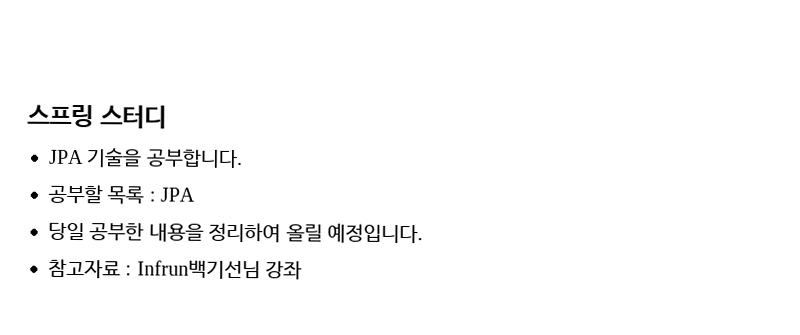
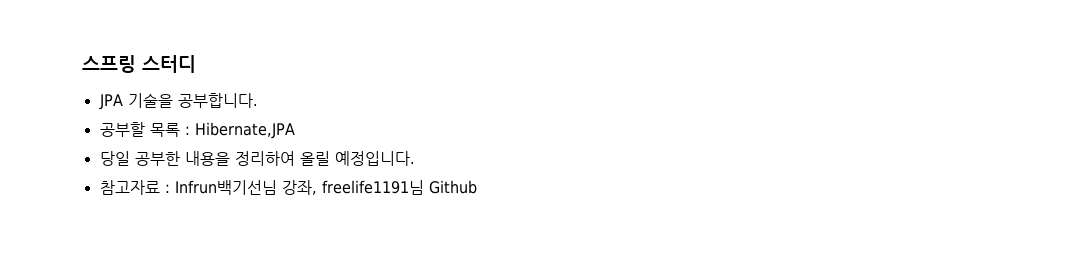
- 공부할 목록 : JPA
+ 공부할 목록 : Hibernate,JPA
- 참고자료 : Infrun백기선님 강좌
+ 참고자료 : Infrun백기선님 강좌, freelife1191님 Github

